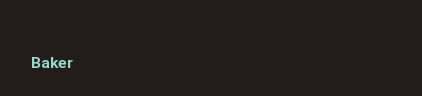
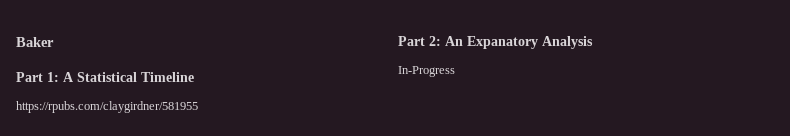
+ Part 1: A Statistical Timeline
+ https://rpubs.com/claygirdner/581955
+ Part 2: An Expanatory Analysis
+ In-Progress

